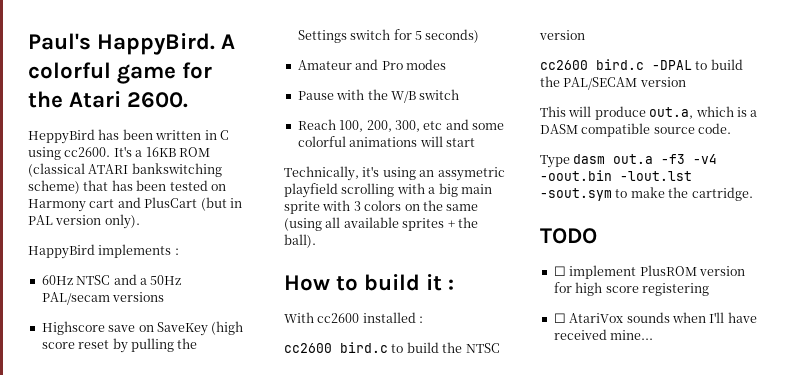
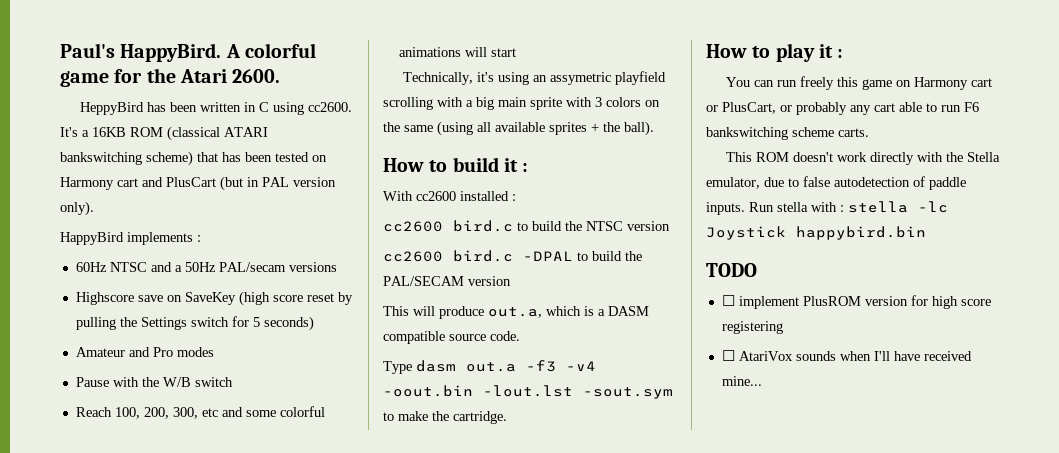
+ How to play it :
+ You can run freely this game on Harmony cart or PlusCart, or probably any cart able to run F6 bankswitching scheme carts.
+ This ROM doesn't work directly with the Stella emulator, due to false autodetection of paddle inputs. Run stella with : stella -lc Joystick happybird.bin

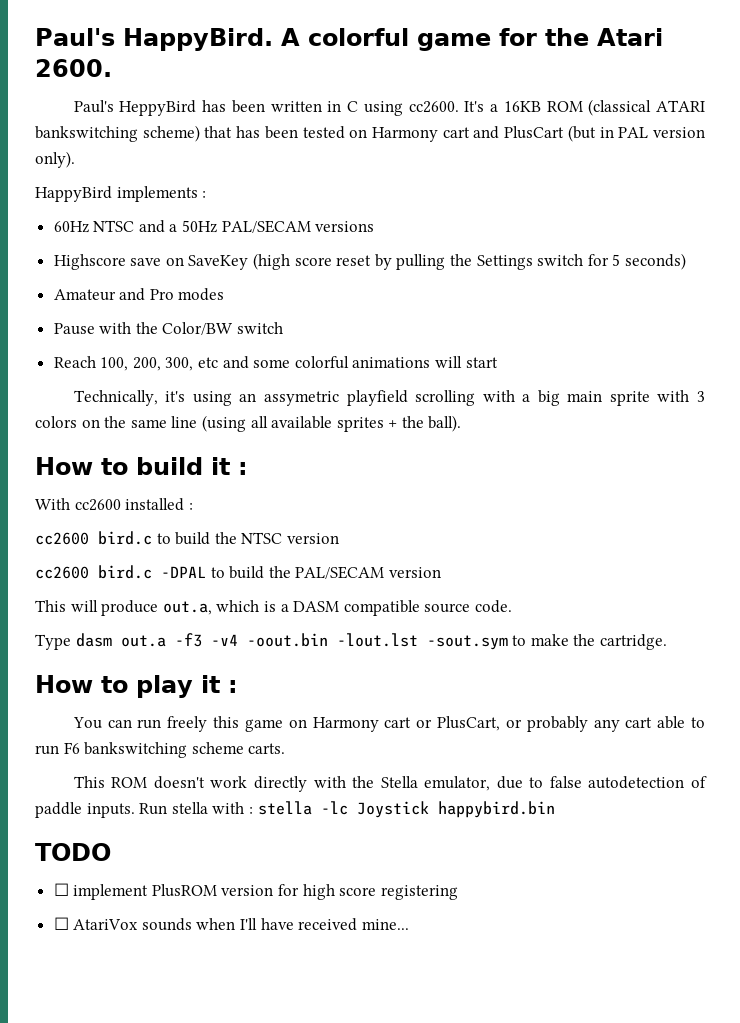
- HeppyBird has been written in C using cc2600.
+ Paul's HeppyBird has been written in C using cc2600.
- 60Hz NTSC and a 50Hz PAL/secam versions
+ 60Hz NTSC and a 50Hz PAL/SECAM versions
- Pause with the W/B switch
+ Pause with the Color/BW switch
- Technically, it's using an assymetric playfield scrolling with a big main sprite with 3 colors on the same (using all available sprites + the ball).
+ Technically, it's using an assymetric playfield scrolling with a big main sprite with 3 colors on the same line (using all available sprites + the ball).

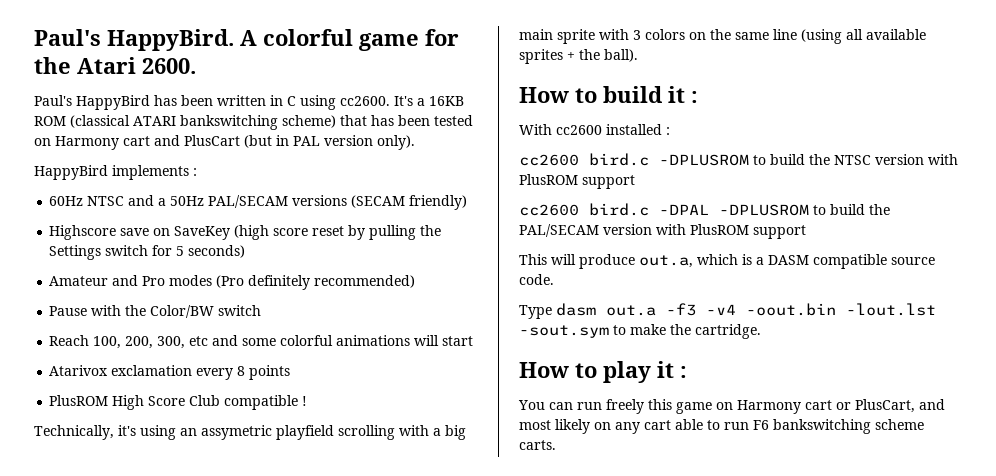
- Paul's HeppyBird has been written in C using cc2600.
+ Paul's HappyBird has been written in C using cc2600.
- 60Hz NTSC and a 50Hz PAL/SECAM versions
+ 60Hz NTSC and a 50Hz PAL/SECAM versions (SECAM friendly)
- Amateur and Pro modes
+ Amateur and Pro modes (Pro definitely recommended)
+ Atarivox exclamation every 8 points
+ PlusROM High Score Club compatible !
- cc2600 bird.c to build the NTSC version
+ cc2600 bird.c -DPLUSROM to build the NTSC version with PlusROM support
- cc2600 bird.c -DPAL to build the PAL/SECAM version
+ cc2600 bird.c -DPAL -DPLUSROM to build the PAL/SECAM version with PlusROM support
- You can run freely this game on Harmony cart or PlusCart, or probably any cart able to run F6 bankswitching scheme carts.
+ You can run freely this game on Harmony cart or PlusCart, and most likely on any cart able to run F6 bankswitching scheme carts.
- This ROM doesn't work directly with the Stella emulator, due to false autodetection of paddle inputs. Run stella with : stella -lc Joystick happybird.bin
- TODO
- ☐ implement PlusROM version for high score registering
- ☐ AtariVox sounds when I'll have received mine...

